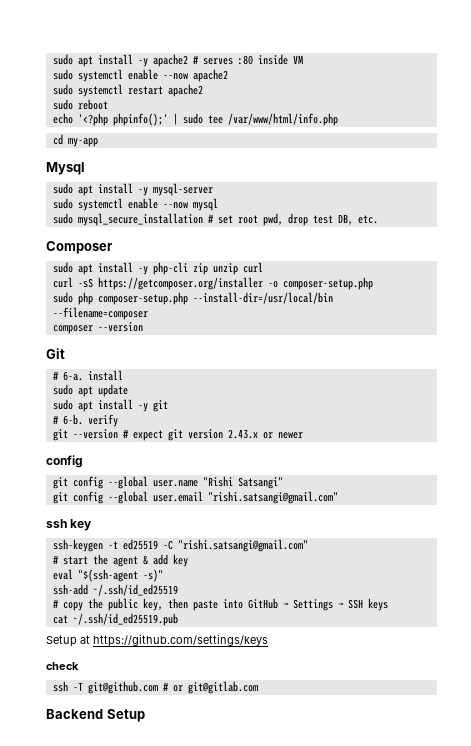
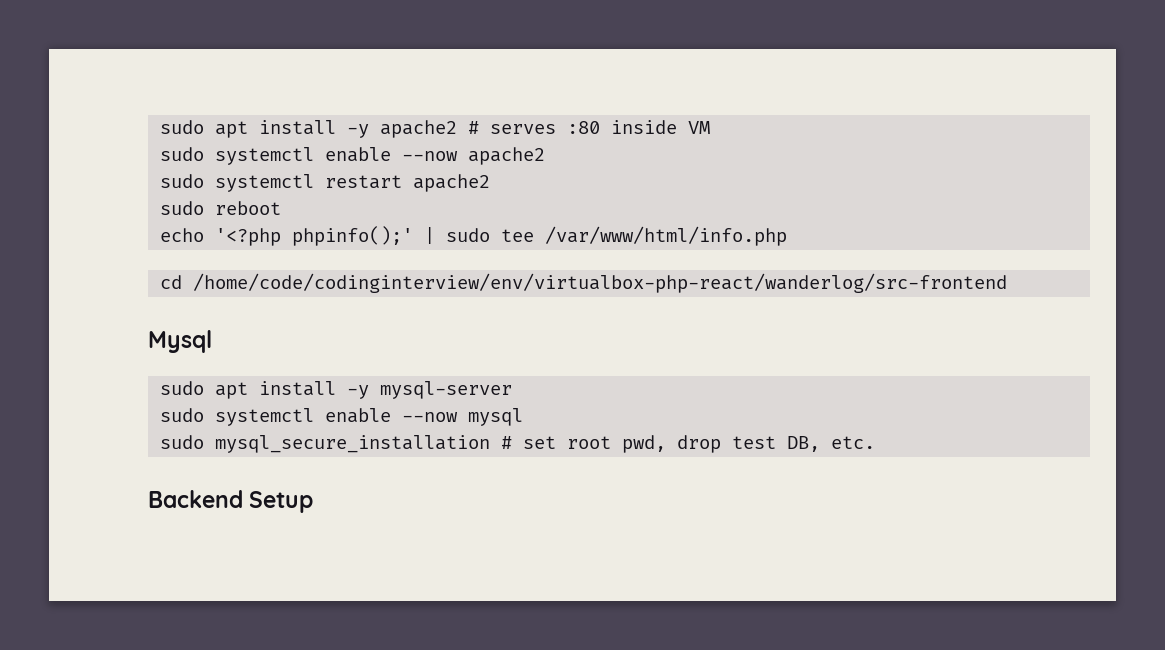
- cd my-app
+ cd /home/code/codinginterview/env/virtualbox-php-react/wanderlog/src-frontend
- Composer
- sudo apt install -y php-cli zip unzip curl
- curl -sS https://getcomposer.org/installer -o composer-setup.php
- sudo php composer-setup.php --install-dir=/usr/local/bin --filename=composer
- composer --version
- Git
- # 6-a. install
- sudo apt update
- sudo apt install -y git
- # 6-b. verify
- git --version # expect git version 2.43.x or newer
- config
- git config --global user.name "Rishi Satsangi"
- git config --global user.email "rishi.satsangi@gmail.com"
- ssh key
- ssh-keygen -t ed25519 -C "rishi.satsangi@gmail.com"
- # start the agent & add key
- eval "$(ssh-agent -s)"
- ssh-add ~/.ssh/id_ed25519
- # copy the public key, then paste into GitHub → Settings → SSH keys
- cat ~/.ssh/id_ed25519.pub
- Setup at https://github.com/settings/keys
- check
- ssh -T git@github.com # or git@gitlab.com

